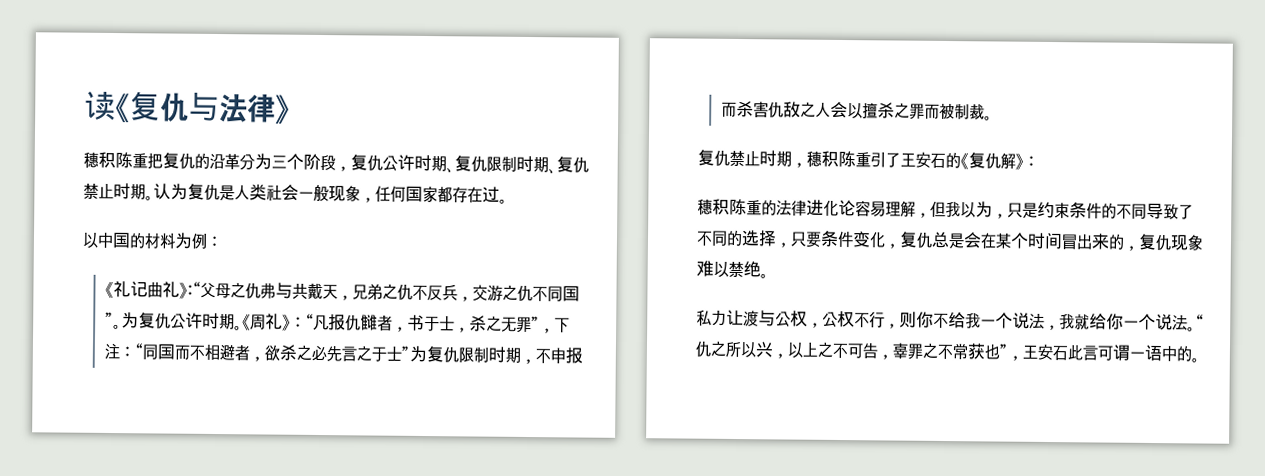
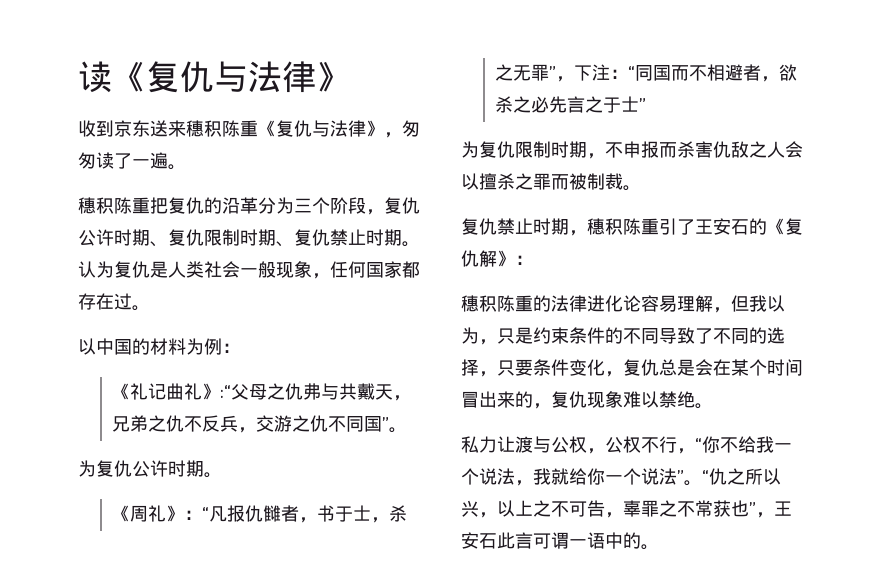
+ 收到京东送来穗积陈重《复仇与法律》，匆匆读了一遍。
- 《礼记曲礼》:“父母之仇弗与共戴天，兄弟之仇不反兵，交游之仇不同国”。为复仇公许时期。《周礼》：
+ 《礼记曲礼》:“父母之仇弗与共戴天，兄弟之仇不反兵，交游之仇不同国”。
+ 为复仇公许时期。
+ 《周礼》：
- “同国而不相避者，欲杀之必先言之于士”为复仇限制时期，不申报而杀害仇敌之人会以擅杀之罪而被制裁。
+ “同国而不相避者，欲杀之必先言之于士”
+ 为复仇限制时期，不申报而杀害仇敌之人会以擅杀之罪而被制裁。
- 私力让渡与公权，公权不行，则你不给我一个说法，我就给你一个说法。
+ 私力让渡与公权，公权不行，“你不给我一个说法，我就给你一个说法”。

